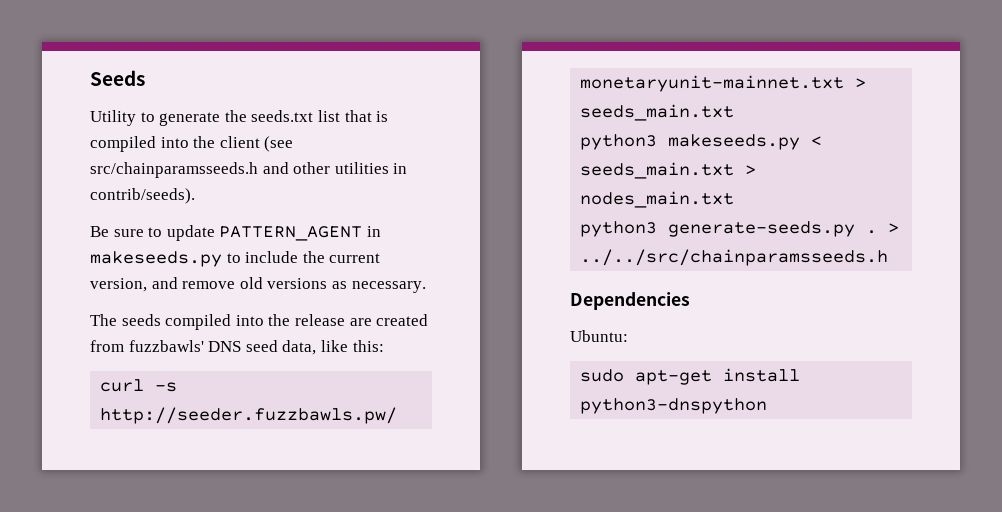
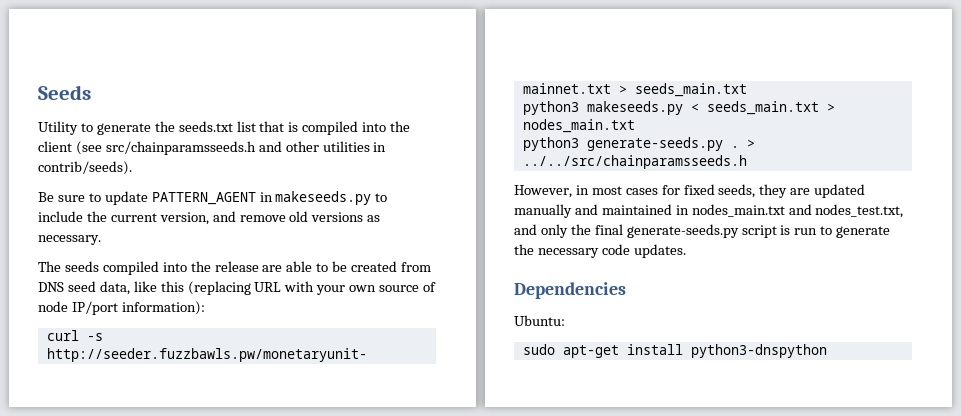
- The seeds compiled into the release are created from fuzzbawls' DNS seed data, like this:
+ The seeds compiled into the release are able to be created from DNS seed data, like this (replacing URL with your own source of node IP/port information):
+ However, in most cases for fixed seeds, they are updated manually and maintained in nodes_main.txt and nodes_test.txt, and only the final generate-seeds.py script is run to generate the necessary code updates.

